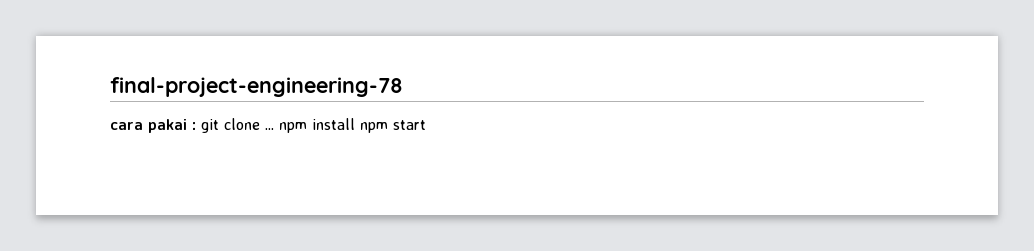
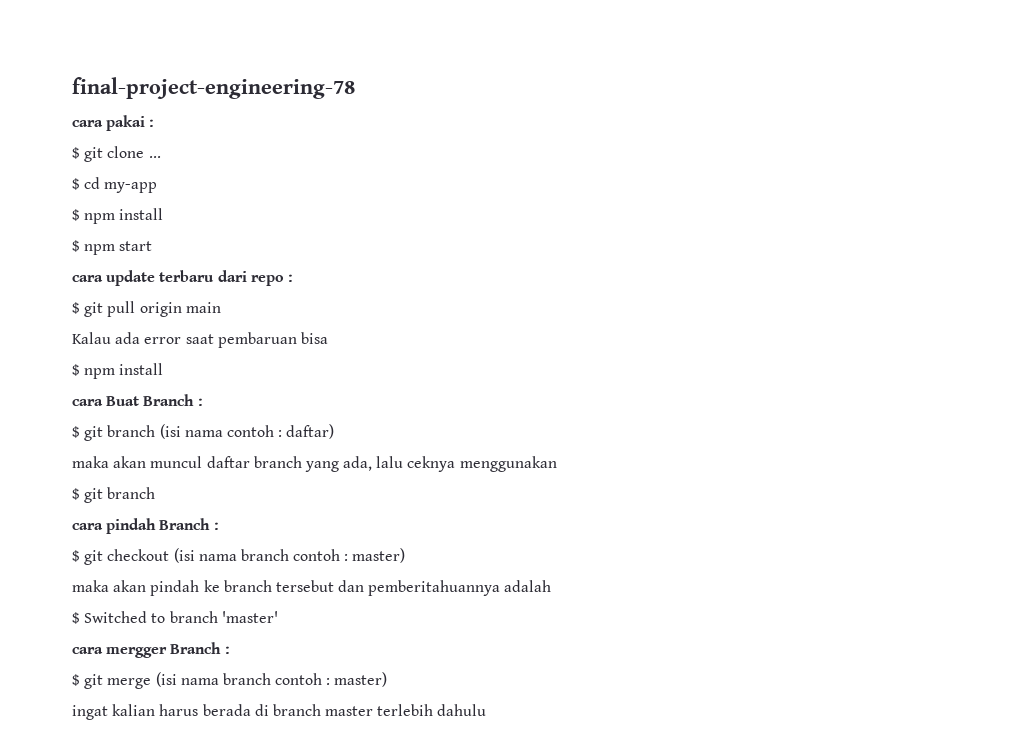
- cara pakai : git clone ... npm install npm start
+ cara pakai :
+ $ git clone ...
+ $ cd my-app
+ $ npm install
+ $ npm start
+ cara update terbaru dari repo :
+ $ git pull origin main
+ Kalau ada error saat pembaruan bisa
+ $ npm install
+ cara Buat Branch :
+ $ git branch (isi nama contoh : daftar)
+ maka akan muncul daftar branch yang ada, lalu ceknya menggunakan
+ $ git branch
+ cara pindah Branch :
+ $ git checkout (isi nama branch contoh : master)
+ maka akan pindah ke branch tersebut dan pemberitahuannya adalah
+ $ Switched to branch 'master'
+ cara mergger Branch :
+ $ git merge (isi nama branch contoh : master)
+ ingat kalian harus berada di branch master terlebih dahulu

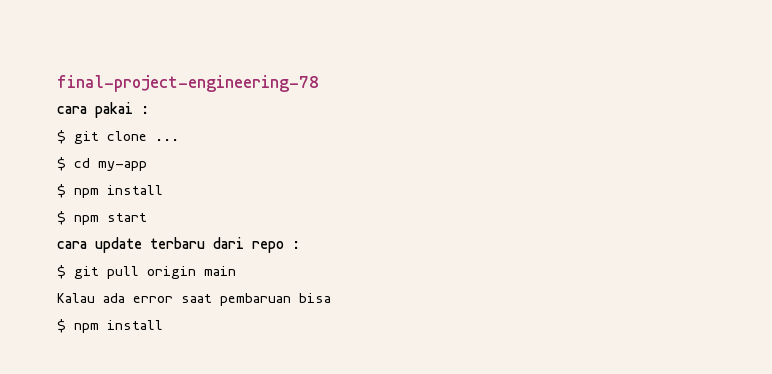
- cara Buat Branch :
- $ git branch (isi nama contoh : daftar)
- maka akan muncul daftar branch yang ada, lalu ceknya menggunakan
- $ git branch
- cara pindah Branch :
- $ git checkout (isi nama branch contoh : master)
- maka akan pindah ke branch tersebut dan pemberitahuannya adalah
- $ Switched to branch 'master'
- cara mergger Branch :
- $ git merge (isi nama branch contoh : master)
- ingat kalian harus berada di branch master terlebih dahulu

